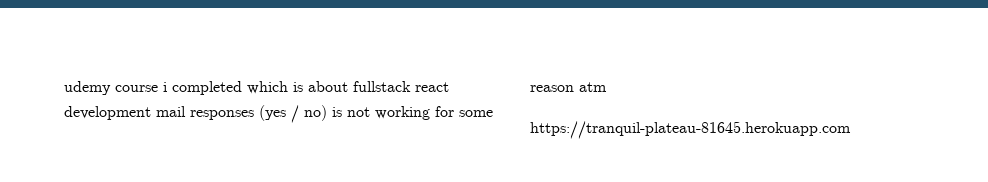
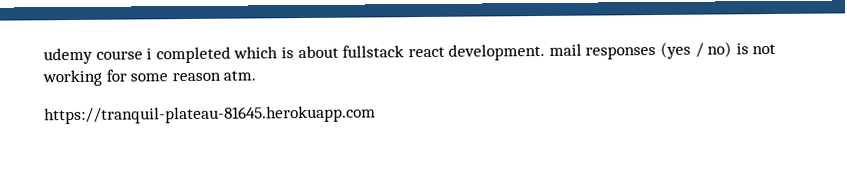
- udemy course i completed which is about fullstack react development mail responses (yes / no) is not working for some reason atm
+ udemy course i completed which is about fullstack react development. mail responses (yes / no) is not working for some reason atm.

